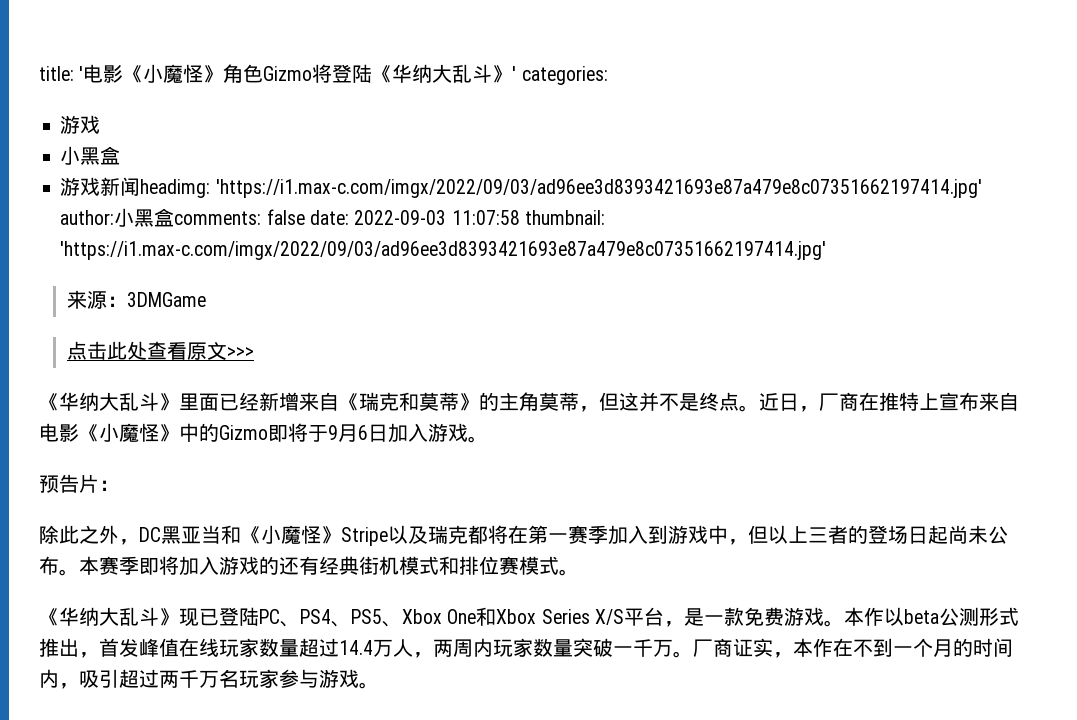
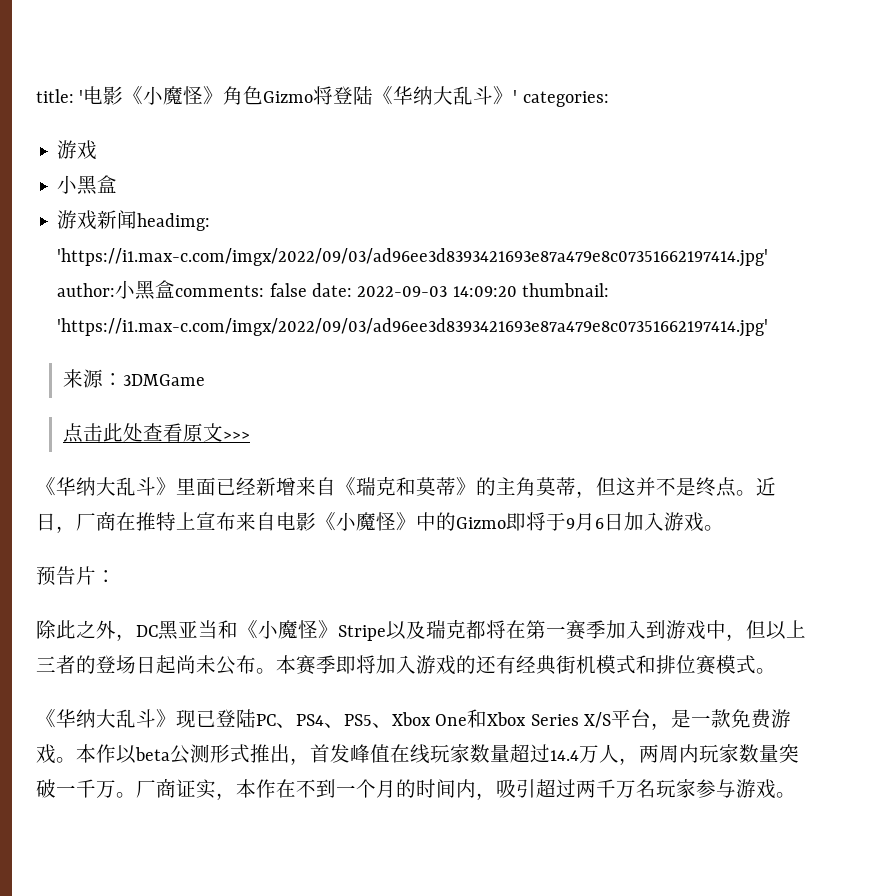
- 游戏新闻headimg: 'https://i1.max-c.com/imgx/2022/09/03/ad96ee3d8393421693e87a479e8c07351662197414.jpg' author:小黑盒comments: false date: 2022-09-03 11:07:58 thumbnail: 'https://i1.max-c.com/imgx/2022/09/03/ad96ee3d8393421693e87a479e8c07351662197414.jpg'
+ 游戏新闻headimg: 'https://i1.max-c.com/imgx/2022/09/03/ad96ee3d8393421693e87a479e8c07351662197414.jpg' author:小黑盒comments: false date: 2022-09-03 14:09:20 thumbnail: 'https://i1.max-c.com/imgx/2022/09/03/ad96ee3d8393421693e87a479e8c07351662197414.jpg'

